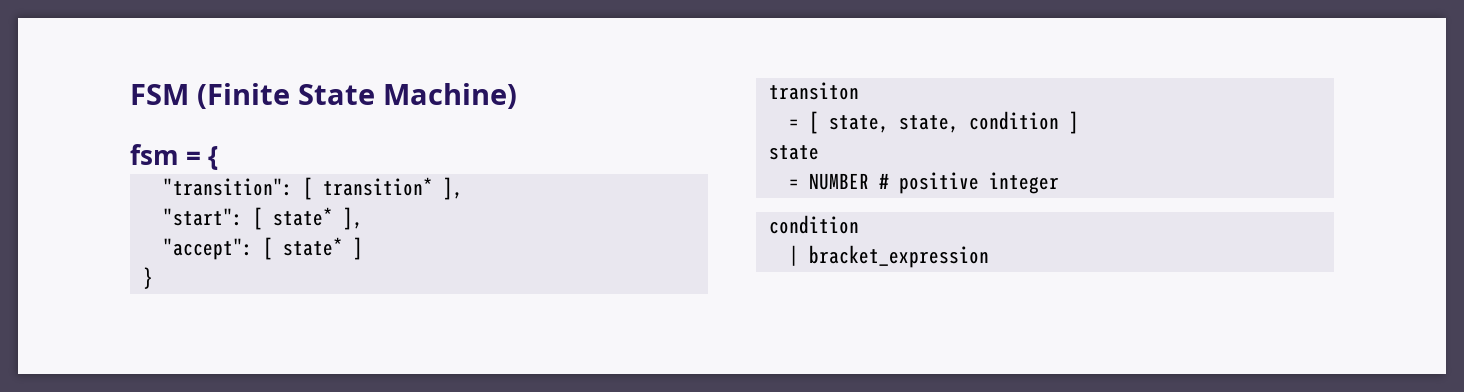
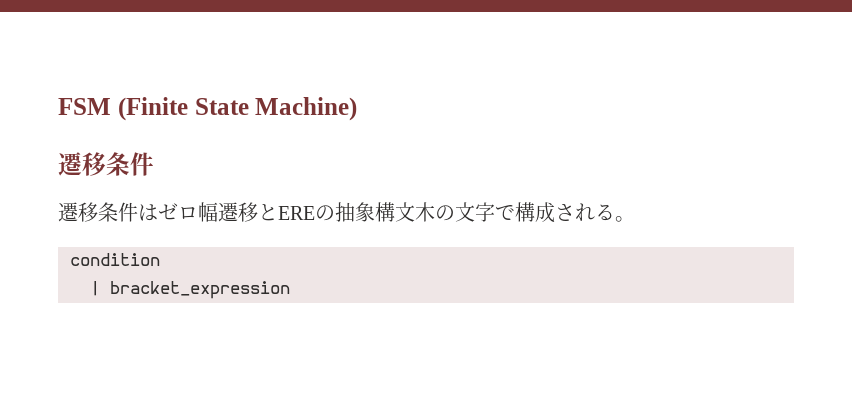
  FSM (Finite State Machine)
- fsm = {
- "transition": [ transition* ],
- "start": [ state* ],
- "accept": [ state* ]
- }
- transiton
- = [ state, state, condition ]
- state
- = NUMBER # positive integer
+ 遷移条件
+ 遷移条件はゼロ幅遷移とEREの抽象構文木の文字で構成される。

